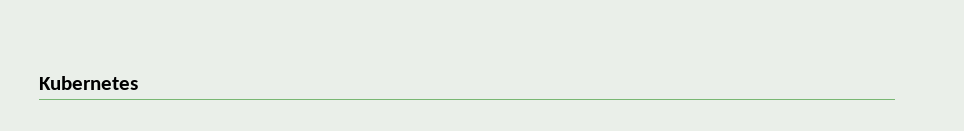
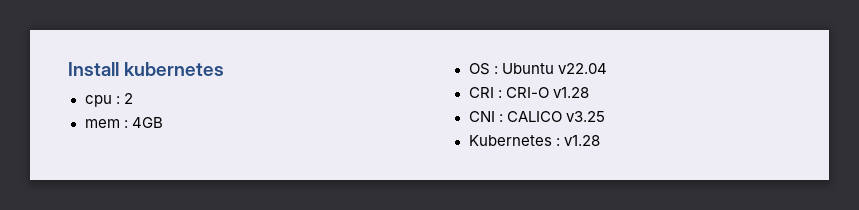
- Kubernetes
+ Install kubernetes
+ cpu : 2
+ mem : 4GB
+ OS : Ubuntu v22.04
+ CRI : CRI-O v1.28
+ CNI : CALICO v3.25
+ Kubernetes : v1.28

